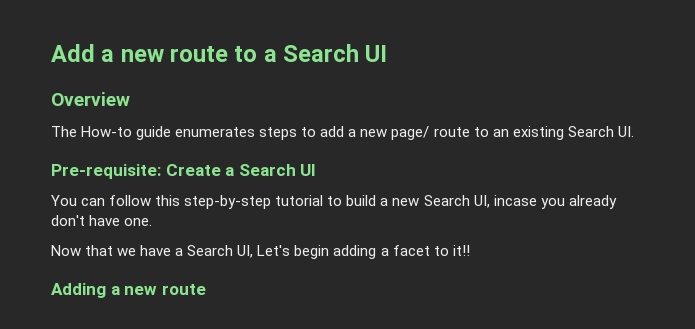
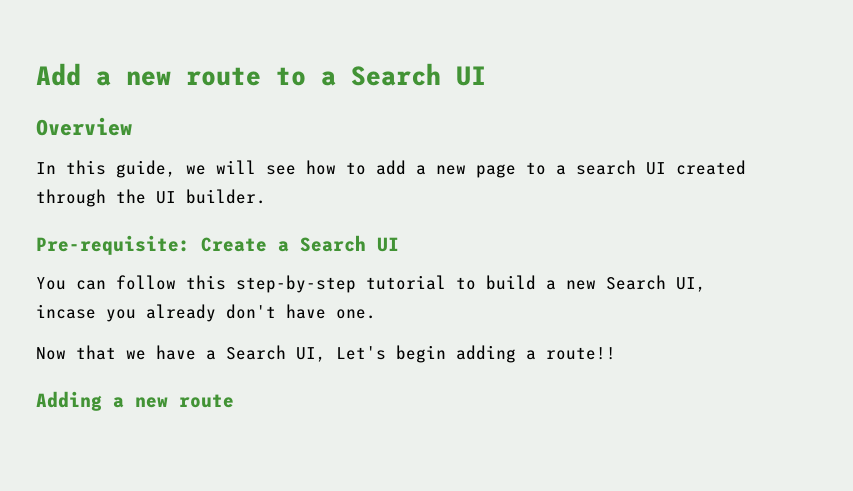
- The How-to guide enumerates steps to add a new page/ route to an existing Search UI.
+ In this guide, we will see how to add a new page to a search UI created through the UI builder.
- Now that we have a Search UI, Let's begin adding a facet to it!!
+ Now that we have a Search UI, Let's begin adding a route!!

